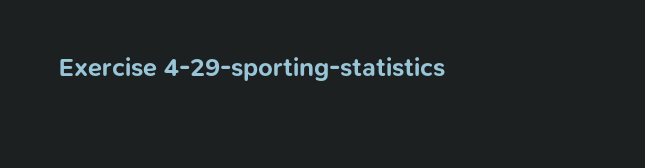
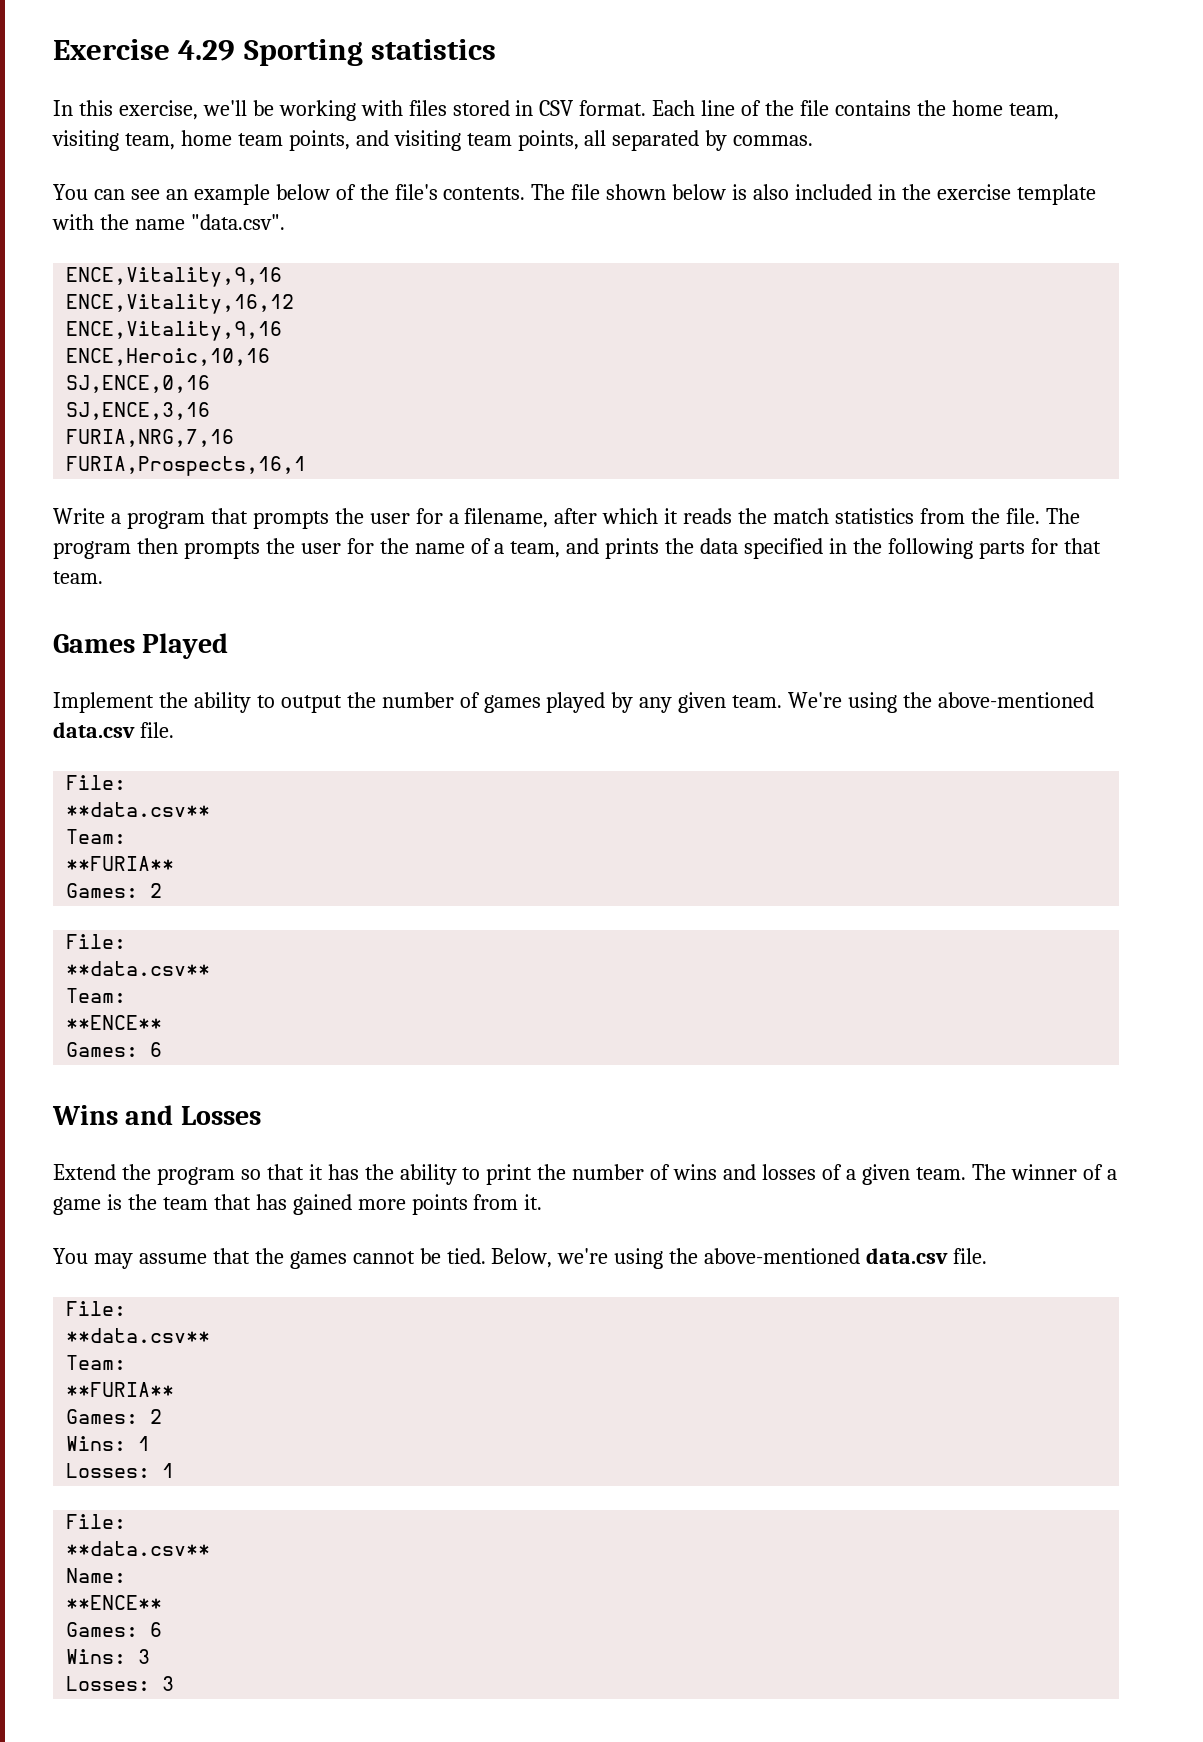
- Exercise 4-29-sporting-statistics
+ Exercise 4.29 Sporting statistics
+ In this exercise, we'll be working with files stored in CSV format. Each line of the file contains the home team, visiting team, home team points, and visiting team points, all separated by commas.
+ You can see an example below of the file's contents. The file shown below is also included in the exercise template with the name "data.csv".
+ ENCE,Vitality,9,16
+ ENCE,Vitality,16,12
+ ENCE,Vitality,9,16
+ ENCE,Heroic,10,16
+ SJ,ENCE,0,16
+ SJ,ENCE,3,16
+ FURIA,NRG,7,16
+ FURIA,Prospects,16,1
+ Write a program that prompts the user for a filename, after which it reads the match statistics from the file. The program then prompts the user for the name of a team, and prints the data specified in the following parts for that team.
+ Games Played
+ Implement the ability to output the number of games played by any given team. We're using the above-mentioned data.csv file.
+ File:
+ **data.csv**
+ Team:
+ **FURIA**
+ Games: 2
+ File:
+ **data.csv**
+ Team:
+ **ENCE**
+ Games: 6
+ Wins and Losses
+ Extend the program so that it has the ability to print the number of wins and losses of a given team. The winner of a game is the team that has gained more points from it.
+ You may assume that the games cannot be tied. Below, we're using the above-mentioned data.csv file.
+ File:
+ **data.csv**
+ Team:
+ **FURIA**
+ Games: 2
+ Wins: 1
+ Losses: 1
+ File:
+ **data.csv**
+ Name:
+ **ENCE**
+ Games: 6
+ Wins: 3
+ Losses: 3

